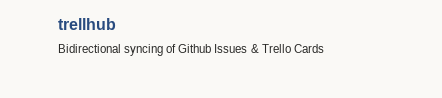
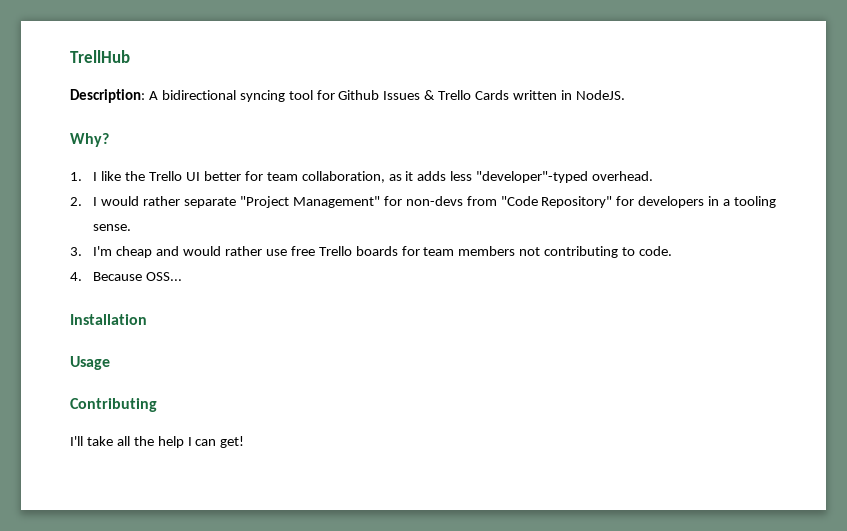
- trellhub
- Bidirectional syncing of Github Issues & Trello Cards
+ TrellHub
+ Description: A bidirectional syncing tool for Github Issues & Trello Cards written in NodeJS.
+ Why?
+ 1. I like the Trello UI better for team collaboration, as it adds less "developer"-typed overhead.
+ 2. I would rather separate "Project Management" for non-devs from "Code Repository" for developers in a tooling sense.
+ 3. I'm cheap and would rather use free Trello boards for team members not contributing to code.
+ 4. Because OSS...
+ Installation
+ Usage
+ Contributing
+ I'll take all the help I can get!

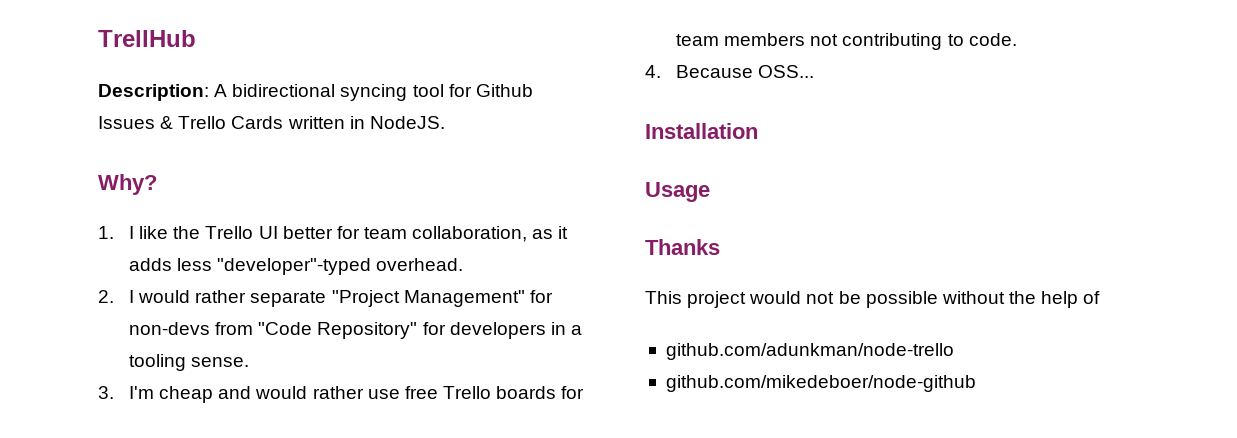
- Contributing
- I'll take all the help I can get!
+ Thanks
+ This project would not be possible without the help of
+ github.com/adunkman/node-trello
+ github.com/mikedeboer/node-github

